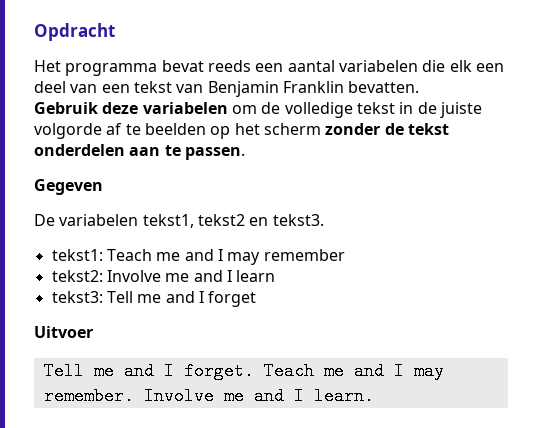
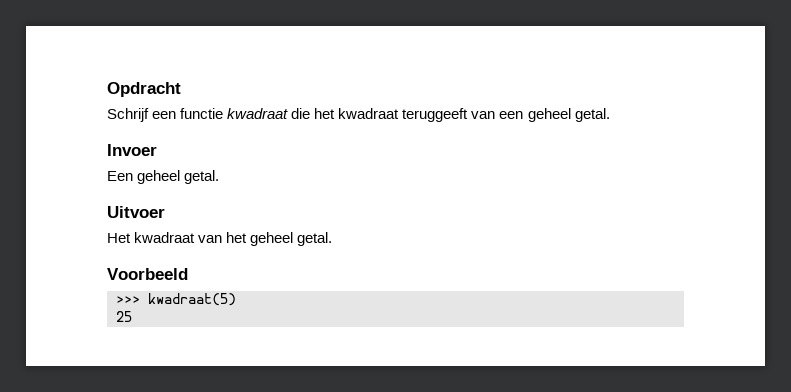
- Het programma bevat reeds een aantal variabelen die elk een deel van een tekst van Benjamin Franklin bevatten.
- Gebruik deze variabelen om de volledige tekst in de juiste volgorde af te beelden op het scherm zonder de tekst onderdelen aan te passen.
- Gegeven
- De variabelen tekst1, tekst2 en tekst3.
- tekst1: Teach me and I may remember
- tekst2: Involve me and I learn
- tekst3: Tell me and I forget
+ Schrijf een functie kwadraat die het kwadraat teruggeeft van een geheel getal.
+ Invoer
+ Een geheel getal.
  Uitvoer
- Tell me and I forget. Teach me and I may remember. Involve me and I learn.
+ Het kwadraat van het geheel getal.
+ Voorbeeld
+ >>> kwadraat(5)
+ 25

